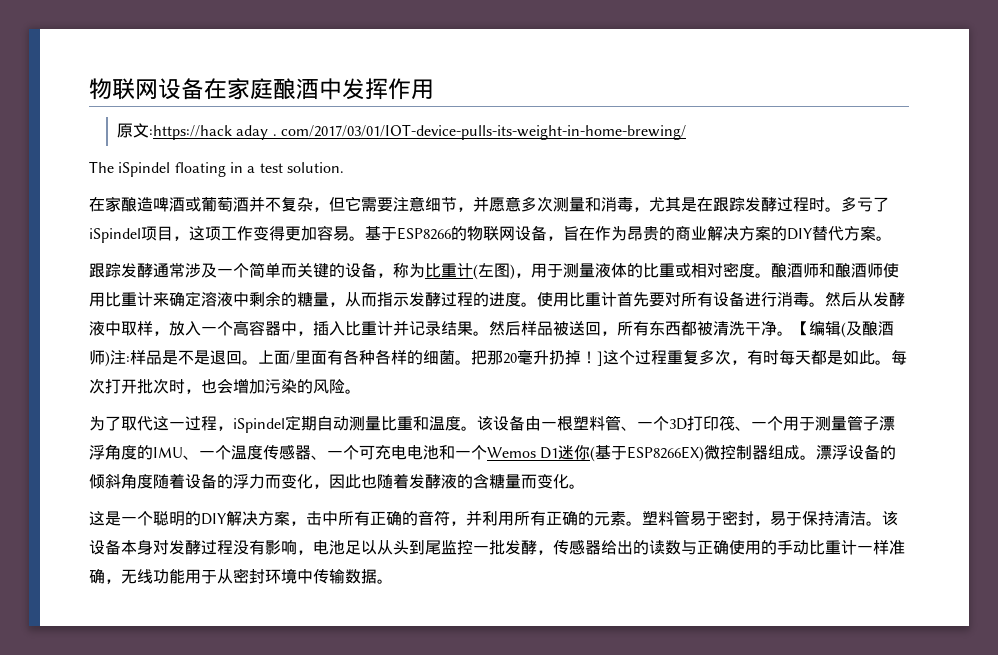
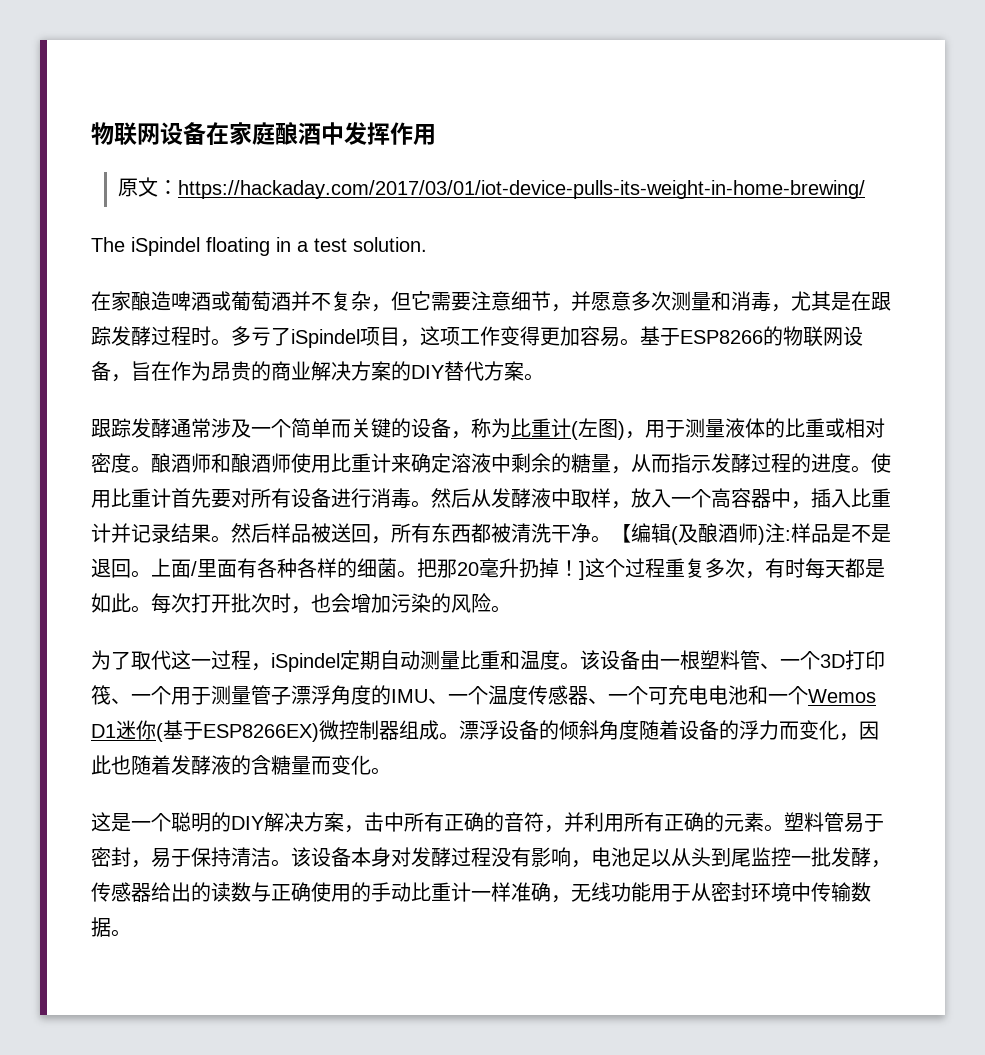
- 原文:https://hack aday . com/2017/03/01/IOT-device-pulls-its-weight-in-home-brewing/
+ 原文：https://hackaday.com/2017/03/01/iot-device-pulls-its-weight-in-home-brewing/

